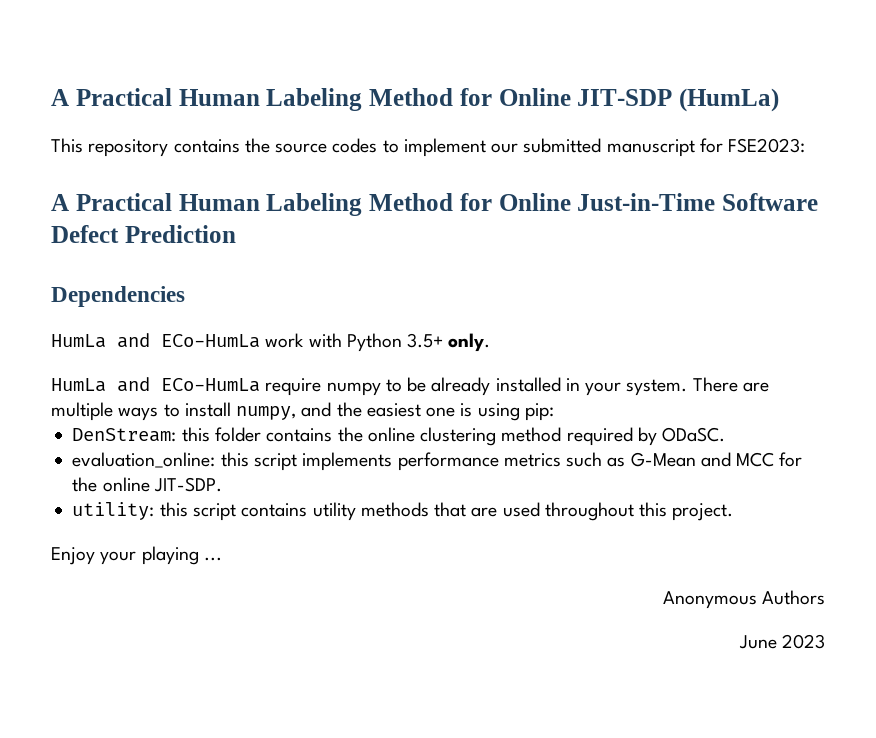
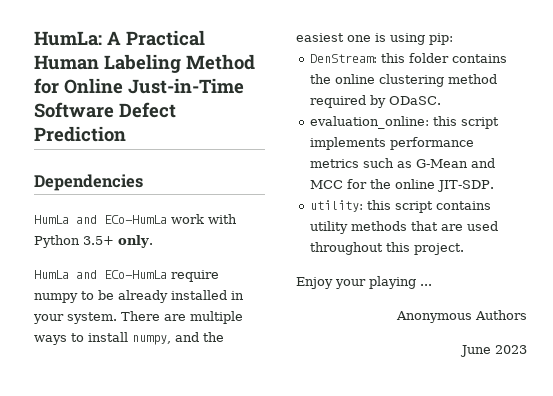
- A Practical Human Labeling Method for Online JIT-SDP (HumLa)
- This repository contains the source codes to implement our submitted manuscript for FSE2023:
- A Practical Human Labeling Method for Online Just-in-Time Software Defect Prediction
+ HumLa: A Practical Human Labeling Method for Online Just-in-Time Software Defect Prediction

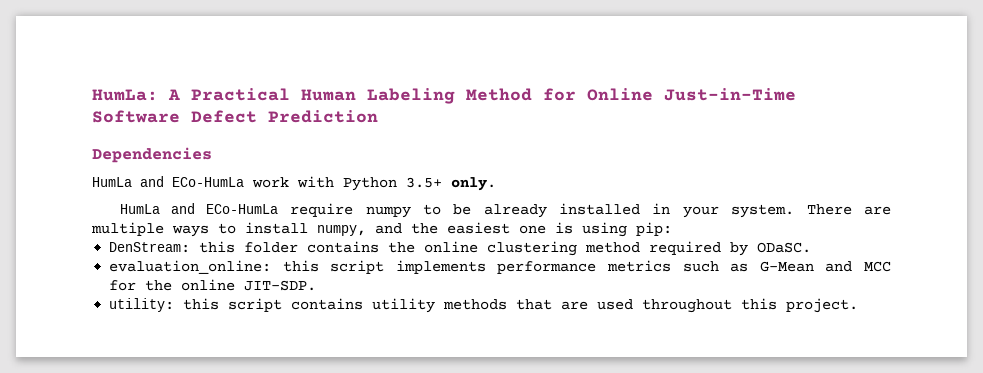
- Enjoy your playing ...
- Anonymous Authors
- June 2023

